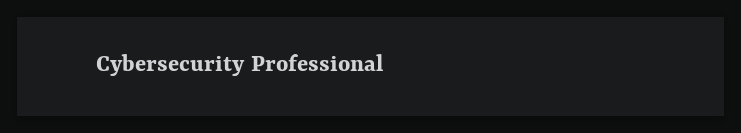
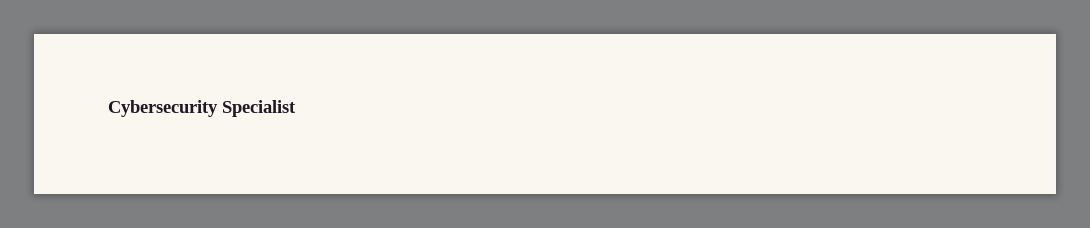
- Cybersecurity Professional
+ Cybersecurity Specialist

